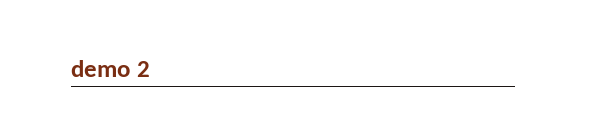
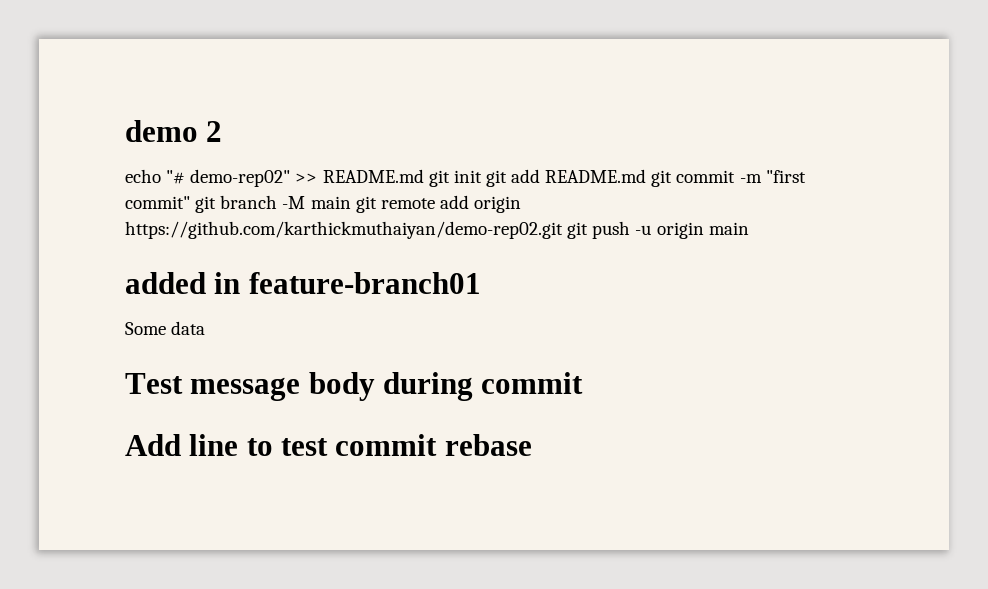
+ echo "# demo-rep02" >> README.md git init git add README.md git commit -m "first commit" git branch -M main git remote add origin https://github.com/karthickmuthaiyan/demo-rep02.git git push -u origin main
+ added in feature-branch01
+ Some data
+ Test message body during commit
+ Add line to test commit rebase

